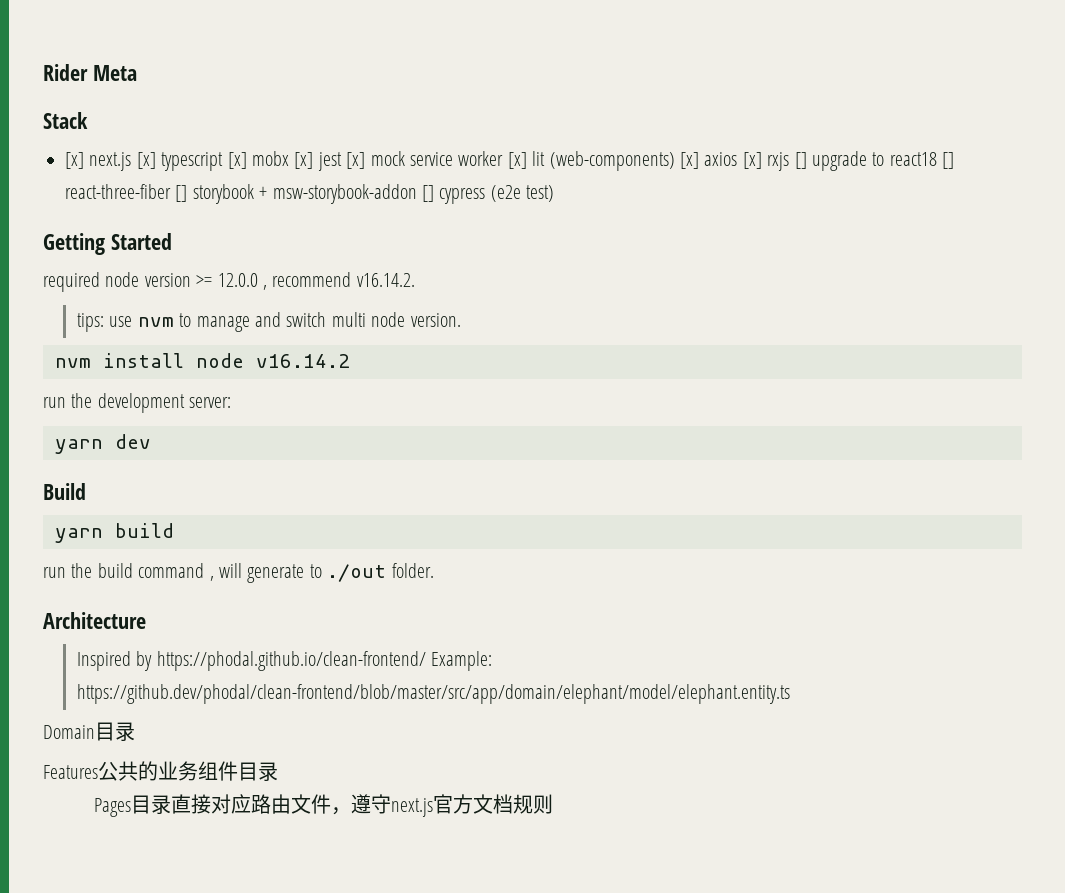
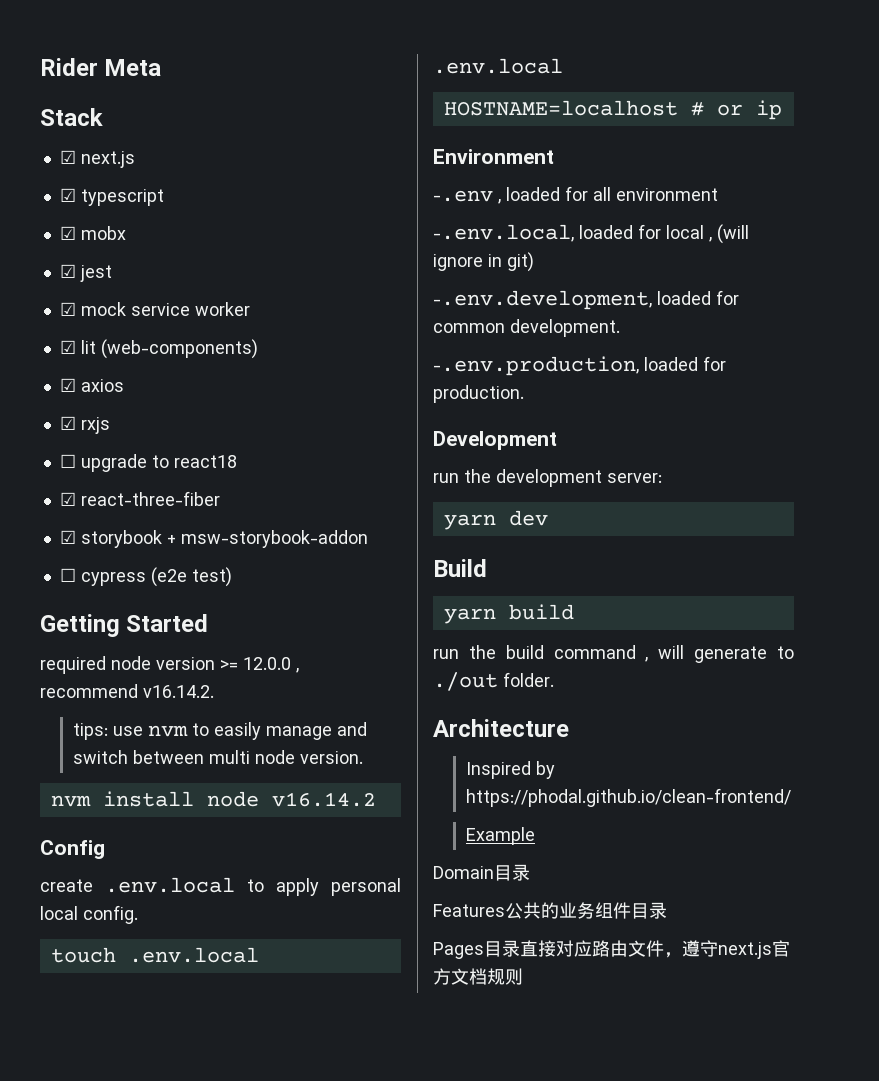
- [x] next.js [x] typescript [x] mobx [x] jest [x] mock service worker [x] lit (web-components) [x] axios [x] rxjs [] upgrade to react18 [] react-three-fiber [] storybook + msw-storybook-addon [] cypress (e2e test)
+ ☑ next.js
+ ☑ typescript
+ ☑ mobx
+ ☑ jest
+ ☑ mock service worker
+ ☑ lit (web-components)
+ ☑ axios
+ ☑ rxjs
+ ☐ upgrade to react18
+ ☑ react-three-fiber
+ ☑ storybook + msw-storybook-addon
+ ☐ cypress (e2e test)
- tips: use nvm to manage and switch multi node version.
+ tips: use nvm to easily manage and switch between multi node version.
+ Config
+ create .env.local to apply personal local config.
+ touch .env.local
+ .env.local
+ HOSTNAME=localhost # or ip
+ Environment
+ -.env , loaded for all environment
+ -.env.local, loaded for local , (will ignore in git)
+ -.env.development, loaded for common development.
+ -.env.production, loaded for production.
+ Development
- Inspired by https://phodal.github.io/clean-frontend/ Example: https://github.dev/phodal/clean-frontend/blob/master/src/app/domain/elephant/model/elephant.entity.ts
+ Inspired by https://phodal.github.io/clean-frontend/
+ Example

